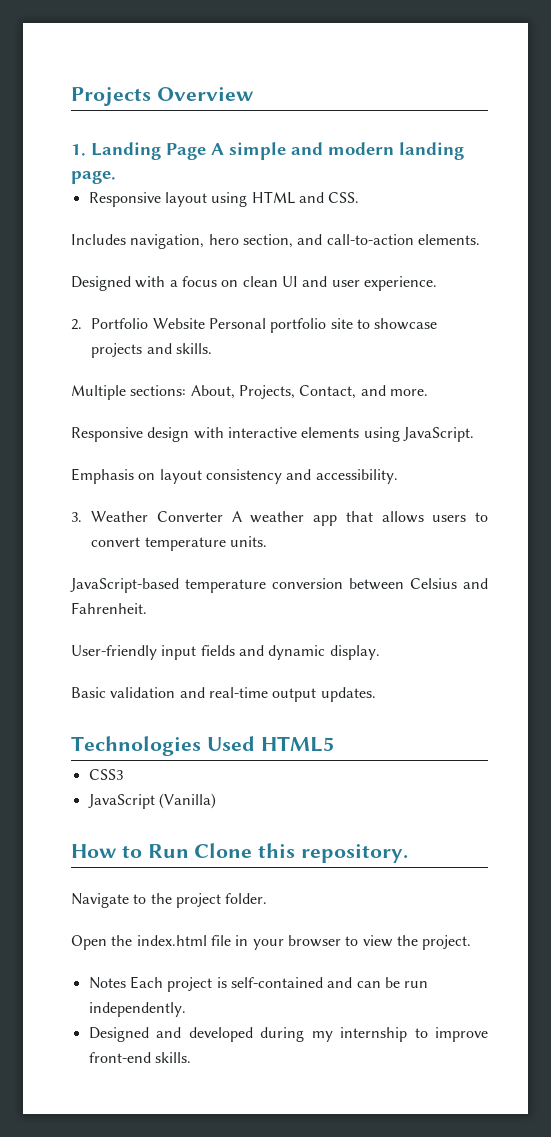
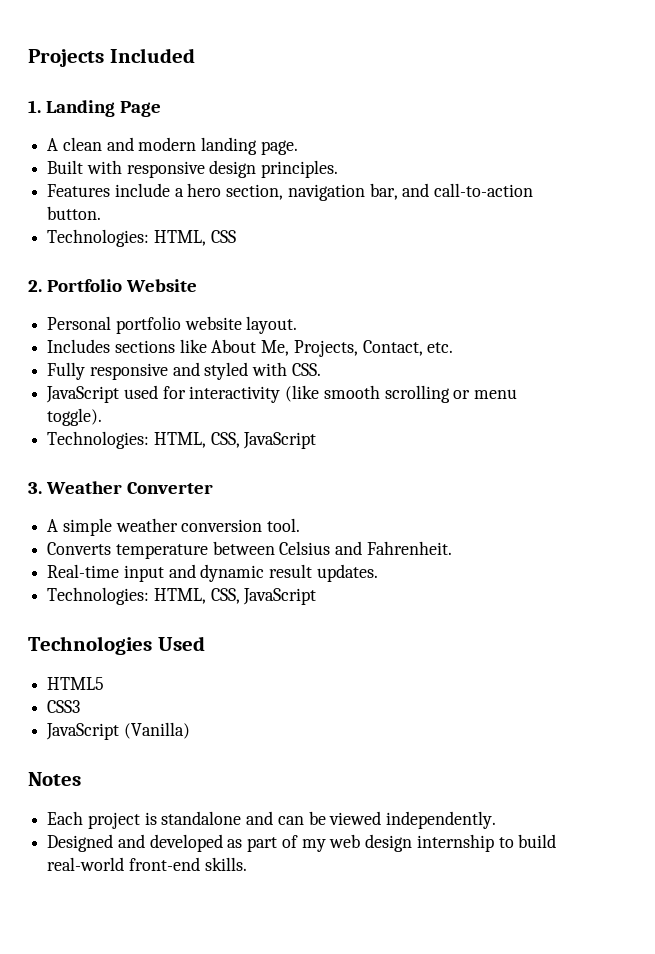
- Projects Overview
+ Projects Included
- 1. Landing Page A simple and modern landing page.
+ 1. Landing Page
+ A clean and modern landing page.
- Responsive layout using HTML and CSS.
- Includes navigation, hero section, and call-to-action elements.
- Designed with a focus on clean UI and user experience.
- 2. Portfolio Website Personal portfolio site to showcase projects and skills.
- Multiple sections: About, Projects, Contact, and more.
- Responsive design with interactive elements using JavaScript.
- Emphasis on layout consistency and accessibility.
- 3. Weather Converter A weather app that allows users to convert temperature units.
- JavaScript-based temperature conversion between Celsius and Fahrenheit.
- User-friendly input fields and dynamic display.
- Basic validation and real-time output updates.
+ Built with responsive design principles.
+ Features include a hero section, navigation bar, and call-to-action button.
+ Technologies: HTML, CSS
+ 2. Portfolio Website
+ Personal portfolio website layout.
+ Includes sections like About Me, Projects, Contact, etc.
+ Fully responsive and styled with CSS.
+ JavaScript used for interactivity (like smooth scrolling or menu toggle).
+ Technologies: HTML, CSS, JavaScript
+ 3. Weather Converter
+ A simple weather conversion tool.
+ Converts temperature between Celsius and Fahrenheit.
+ Real-time input and dynamic result updates.
+ Technologies: HTML, CSS, JavaScript
- Technologies Used HTML5
+ Technologies Used
+ HTML5
- How to Run Clone this repository.
- Navigate to the project folder.
- Open the index.html file in your browser to view the project.
- Notes Each project is self-contained and can be run independently.
+ Notes
+ Each project is standalone and can be viewed independently.
- Designed and developed during my internship to improve front-end skills.
+ Designed and developed as part of my web design internship to build real-world front-end skills.

